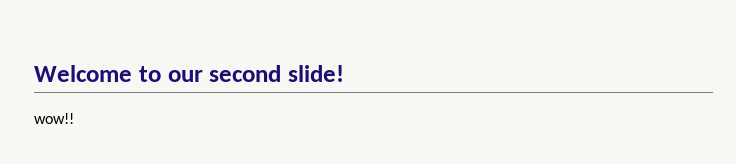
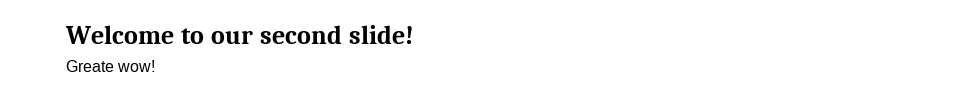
- wow!!
+ Greate wow!

